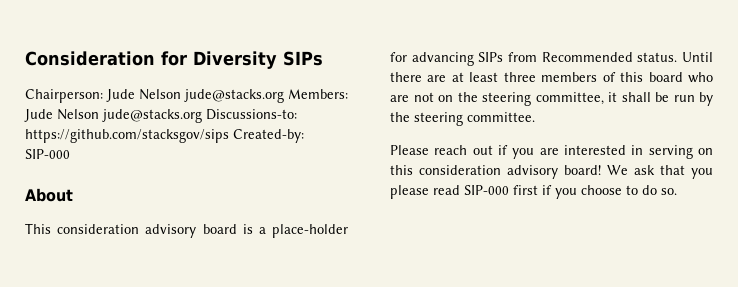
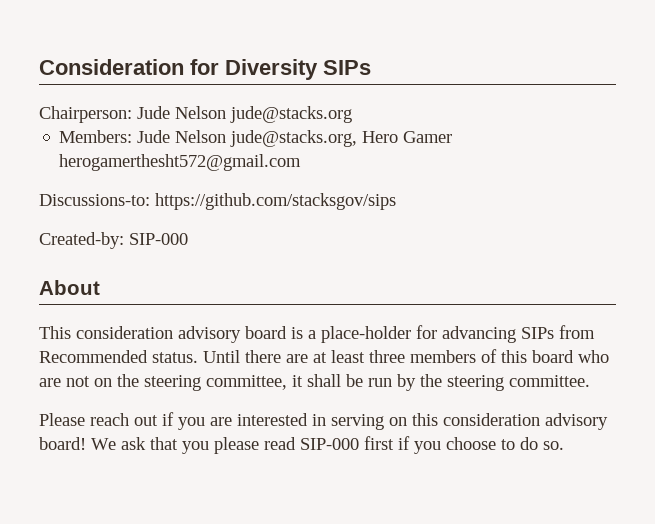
- Chairperson: Jude Nelson jude@stacks.org Members: Jude Nelson jude@stacks.org Discussions-to: https://github.com/stacksgov/sips Created-by: SIP-000
+ Chairperson: Jude Nelson jude@stacks.org
+ Members: Jude Nelson jude@stacks.org, Hero Gamer herogamerthesht572@gmail.com
+ Discussions-to: https://github.com/stacksgov/sips
+ Created-by: SIP-000

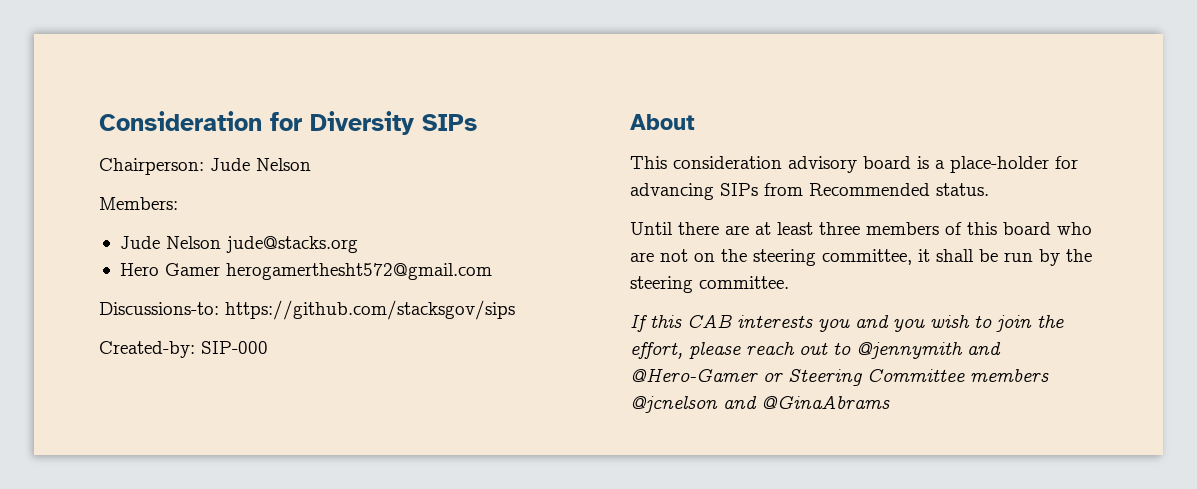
- Chairperson: Jude Nelson jude@stacks.org
- Members: Jude Nelson jude@stacks.org, Hero Gamer herogamerthesht572@gmail.com
+ Chairperson: Jude Nelson
+ Members:
+ Jude Nelson jude@stacks.org
+ Hero Gamer herogamerthesht572@gmail.com
- This consideration advisory board is a place-holder for advancing SIPs from Recommended status. Until there are at least three members of this board who are not on the steering committee, it shall be run by the steering committee.
+ This consideration advisory board is a place-holder for advancing SIPs from Recommended status.
+ Until there are at least three members of this board who are not on the steering committee, it shall be run by the steering committee.
- Please reach out if you are interested in serving on this consideration advisory board! We ask that you please read SIP-000 first if you choose to do so.
+ If this CAB interests you and you wish to join the effort, please reach out to @jennymith and @Hero-Gamer or Steering Committee members @jcnelson and @GinaAbrams

